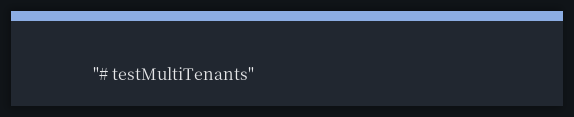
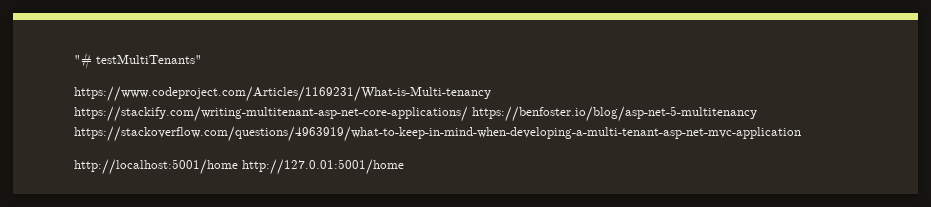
+ https://www.codeproject.com/Articles/1169231/What-is-Multi-tenancy https://stackify.com/writing-multitenant-asp-net-core-applications/ https://benfoster.io/blog/asp-net-5-multitenancy https://stackoverflow.com/questions/4963919/what-to-keep-in-mind-when-developing-a-multi-tenant-asp-net-mvc-application
+ http://localhost:5001/home http://127.0.01:5001/home

